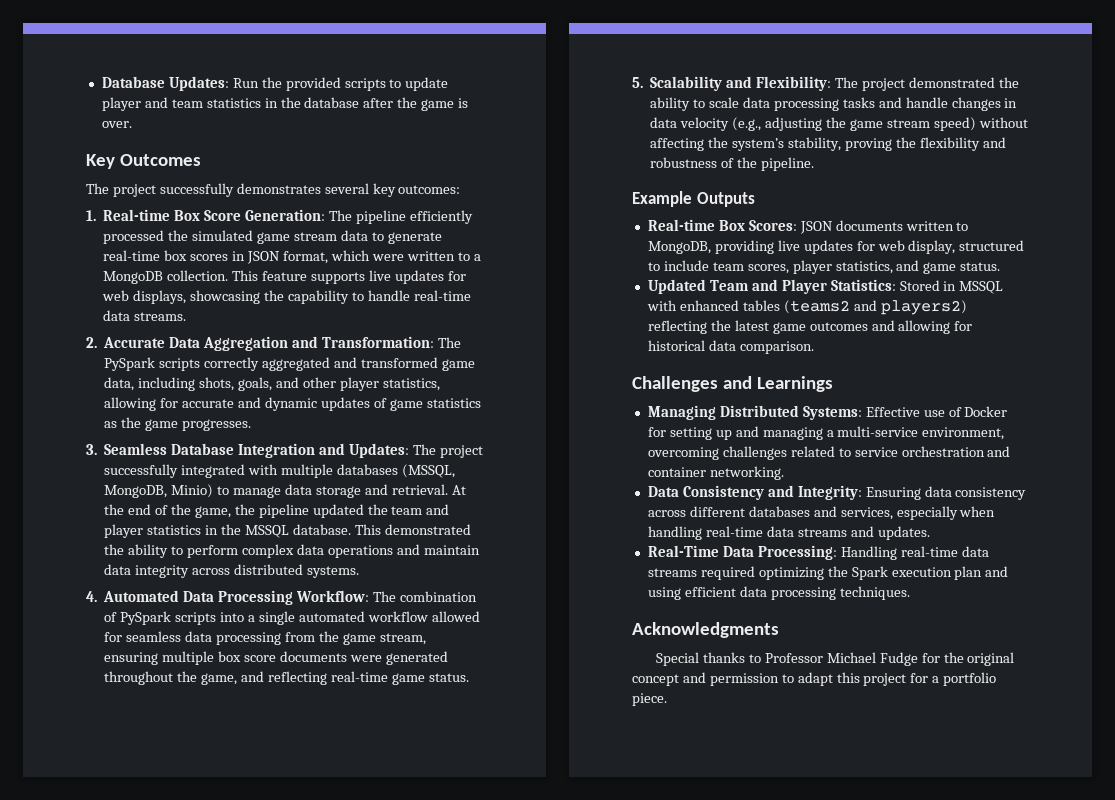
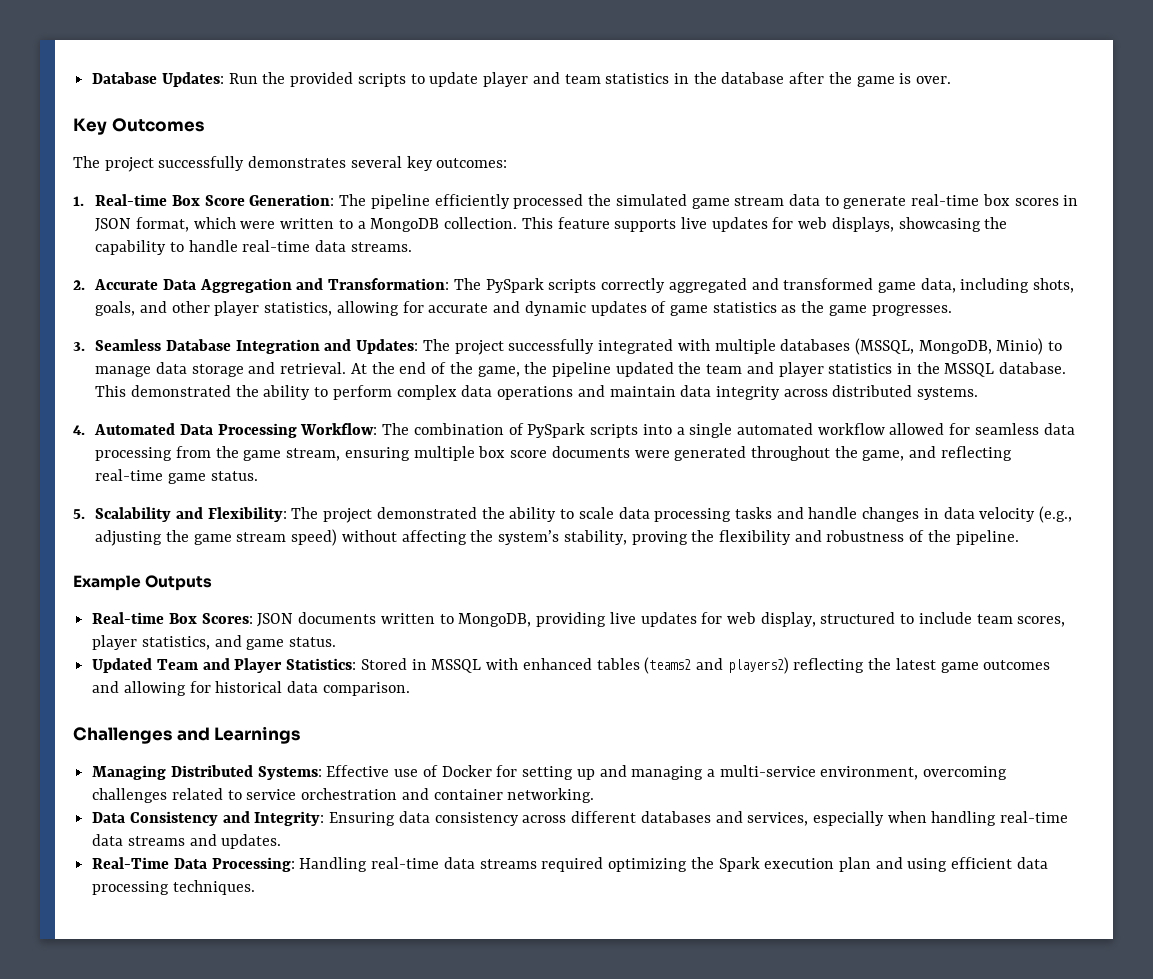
- Acknowledgments
- Special thanks to Professor Michael Fudge for the original concept and permission to adapt this project for a portfolio piece.

